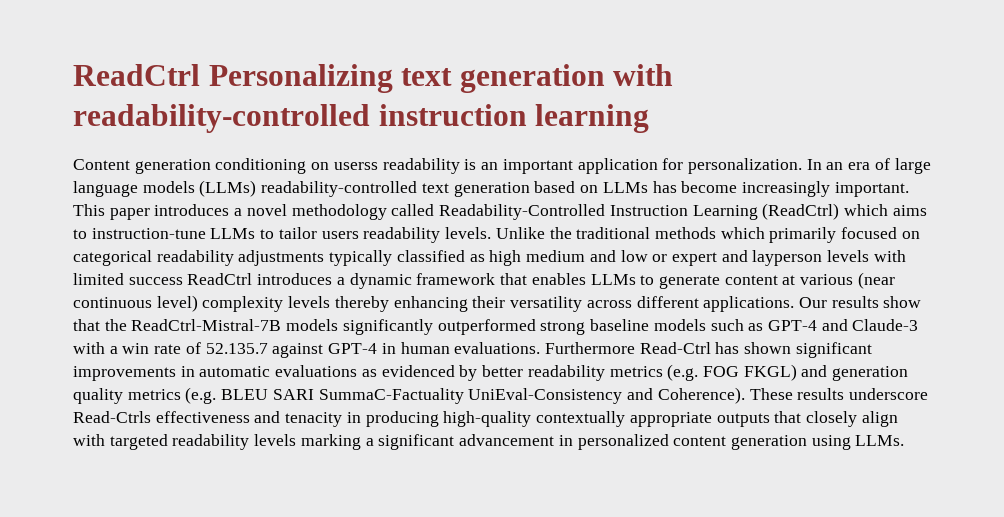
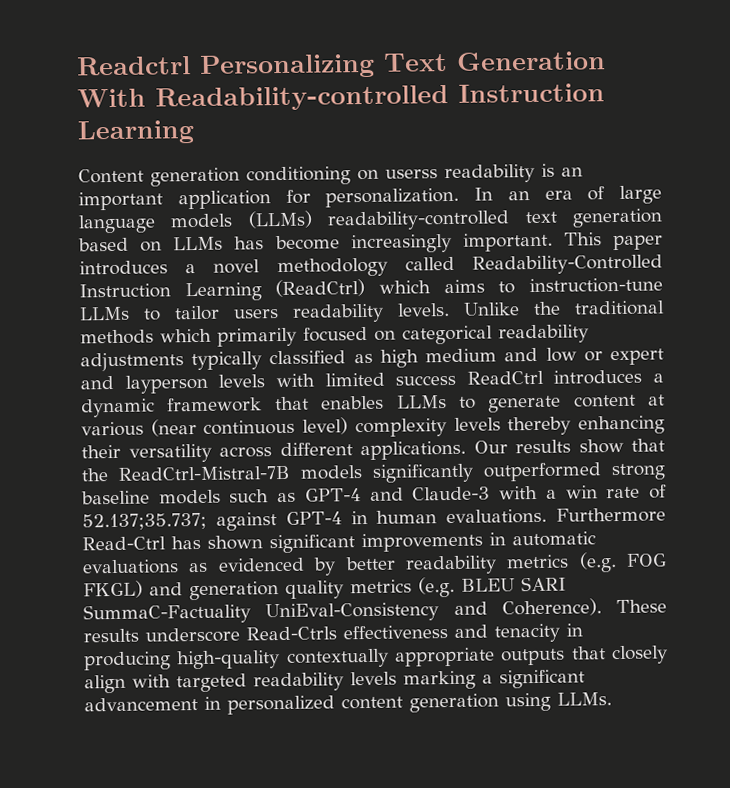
- ReadCtrl Personalizing text generation with readability-controlled instruction learning
+ Readctrl Personalizing Text Generation With Readability-controlled Instruction Learning
- Our results show that the ReadCtrl-Mistral-7B models significantly outperformed strong baseline models such as GPT-4 and Claude-3 with a win rate of 52.135.7 against GPT-4 in human evaluations.
+ Our results show that the ReadCtrl-Mistral-7B models significantly outperformed strong baseline models such as GPT-4 and Claude-3 with a win rate of 52.137;35.737; against GPT-4 in human evaluations.

